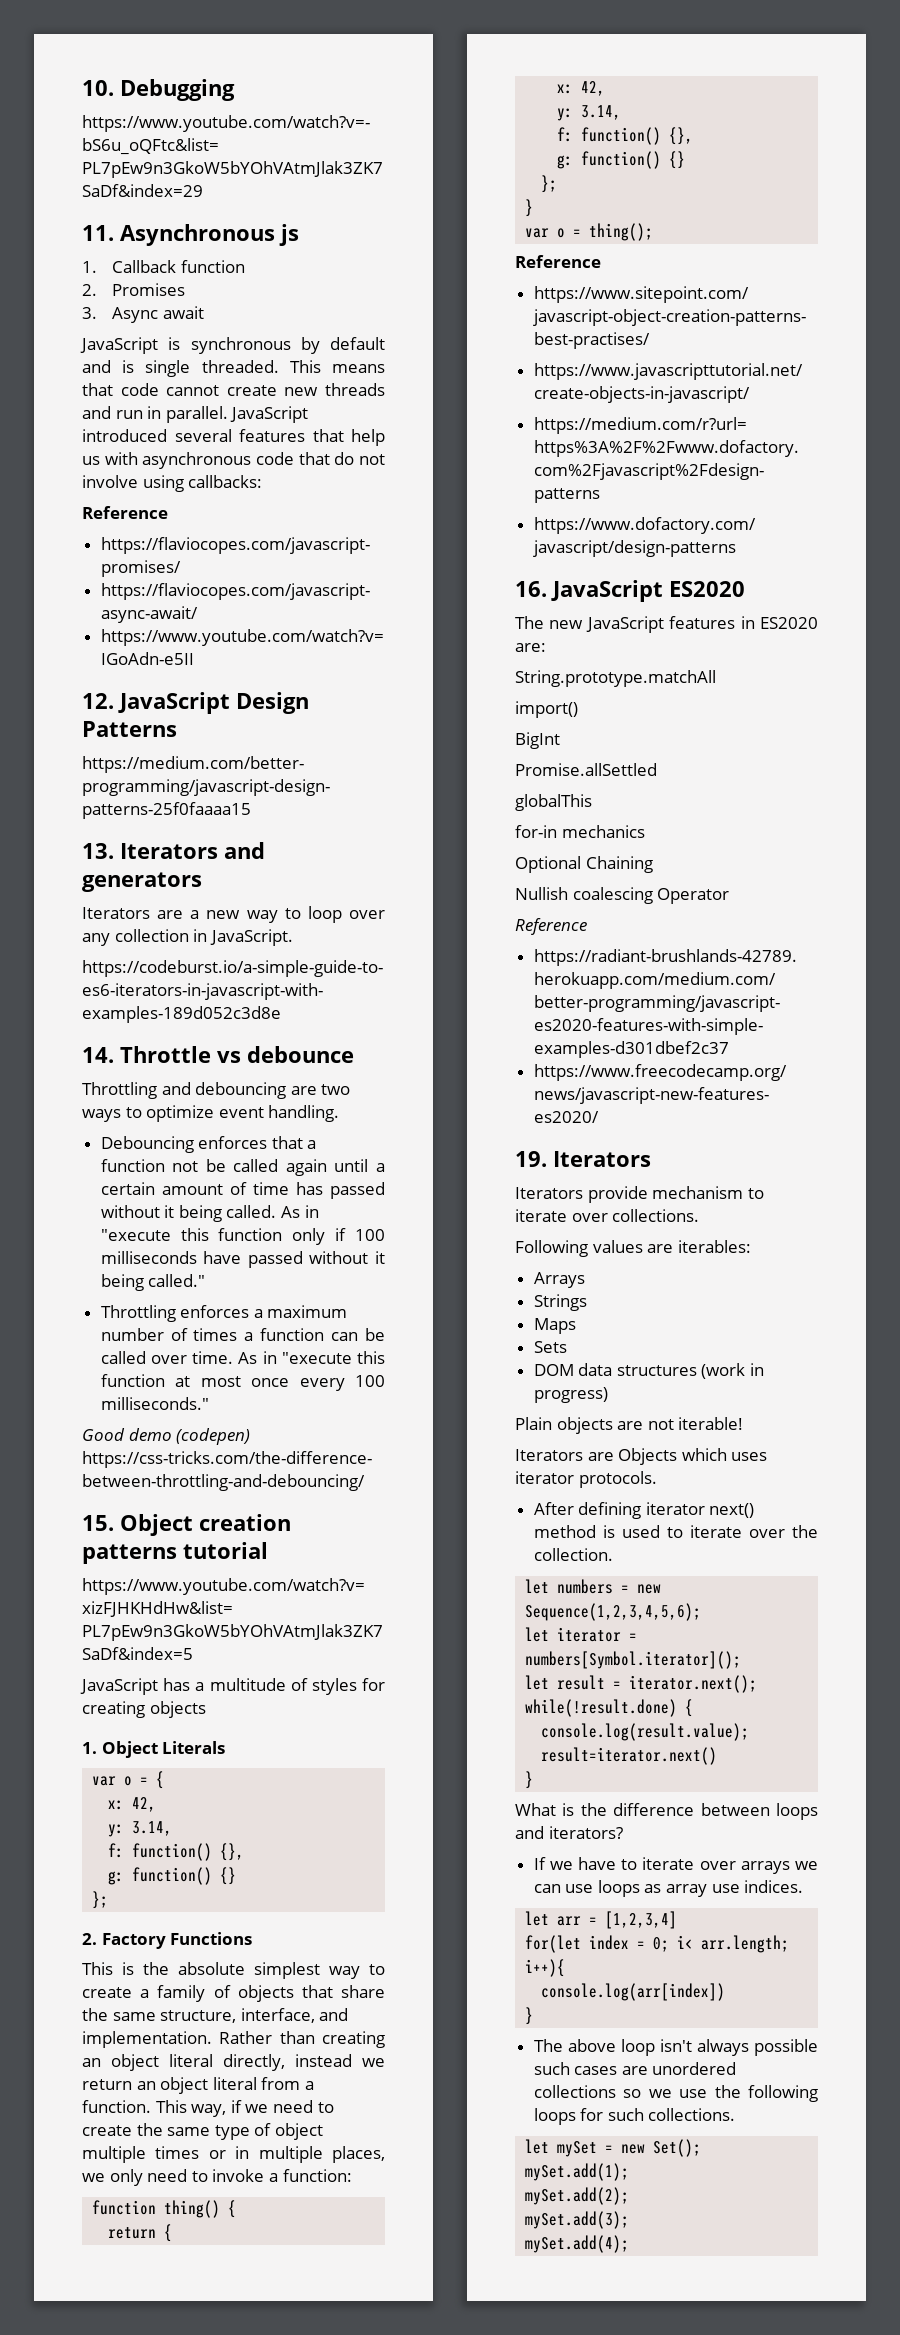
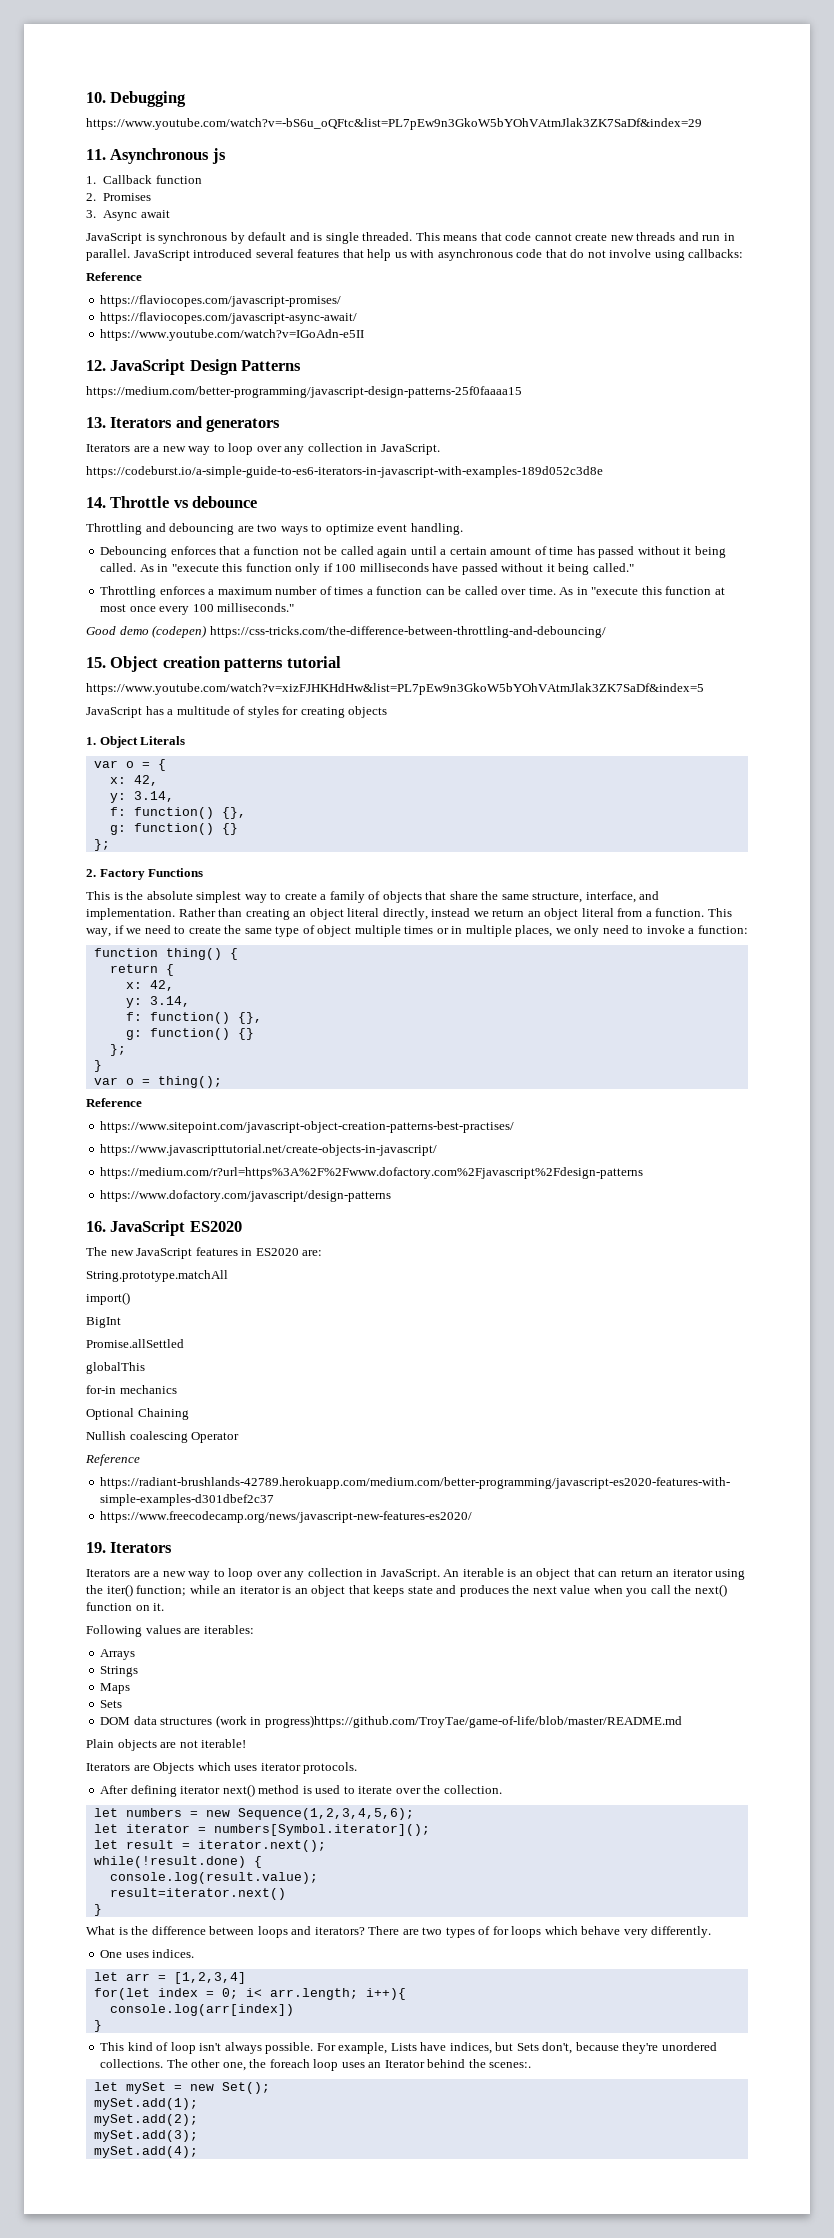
- Iterators provide mechanism to iterate over collections.
+ Iterators are a new way to loop over any collection in JavaScript. An iterable is an object that can return an iterator using the iter() function; while an iterator is an object that keeps state and produces the next value when you call the next() function on it.
- DOM data structures (work in progress)
+ DOM data structures (work in progress)https://github.com/TroyTae/game-of-life/blob/master/README.md
- What is the difference between loops and iterators?
- If we have to iterate over arrays we can use loops as array use indices.
+ What is the difference between loops and iterators? There are two types of for loops which behave very differently.
+ One uses indices.
- The above loop isn't always possible such cases are unordered collections so we use the following loops for such collections.
+ This kind of loop isn't always possible. For example, Lists have indices, but Sets don't, because they're unordered collections. The other one, the foreach loop uses an Iterator behind the scenes:.

